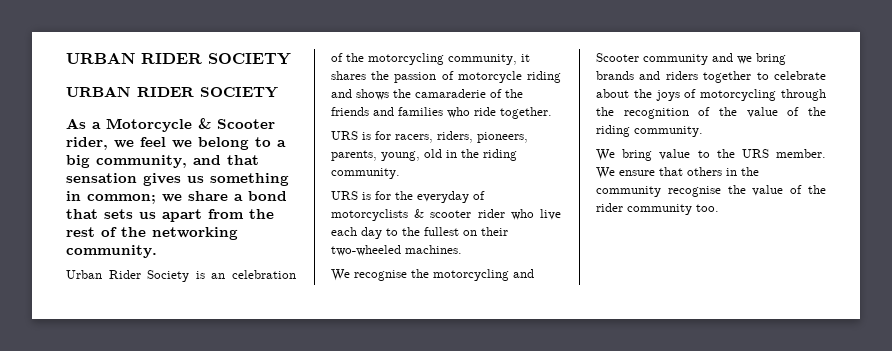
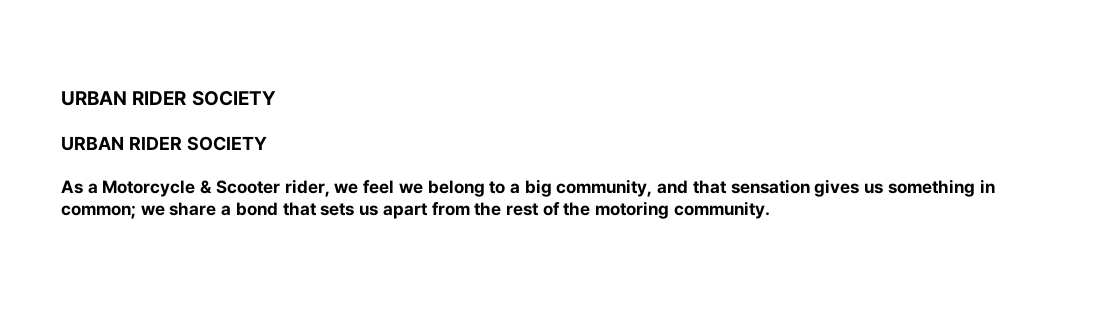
- As a Motorcycle & Scooter rider, we feel we belong to a big community, and that sensation gives us something in common; we share a bond that sets us apart from the rest of the networking community.
- Urban Rider Society is an celebration of the motorcycling community, it shares the passion of motorcycle riding and shows the camaraderie of the friends and families who ride together.
- URS is for racers, riders, pioneers, parents, young, old in the riding community.
- URS is for the everyday of motorcyclists & scooter rider who live each day to the fullest on their two-wheeled machines.
- We recognise the motorcycling and Scooter community and we bring brands and riders together to celebrate about the joys of motorcycling through the recognition of the value of the riding community.
- We bring value to the URS member. We ensure that others in the community recognise the value of the rider community too.
+ As a Motorcycle & Scooter rider, we feel we belong to a big community, and that sensation gives us something in common; we share a bond that sets us apart from the rest of the motoring community.

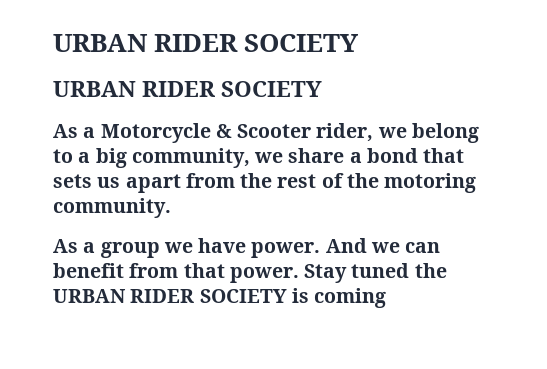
- As a Motorcycle & Scooter rider, we feel we belong to a big community, and that sensation gives us something in common; we share a bond that sets us apart from the rest of the motoring community.
+ As a Motorcycle & Scooter rider, we belong to a big community, we share a bond that sets us apart from the rest of the motoring community.
+ As a group we have power. And we can benefit from that power. Stay tuned the URBAN RIDER SOCIETY is coming

